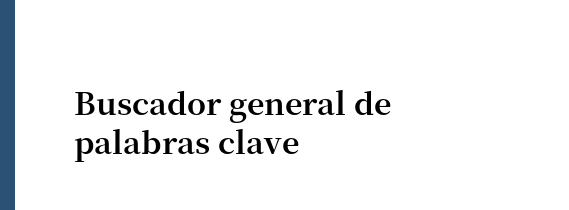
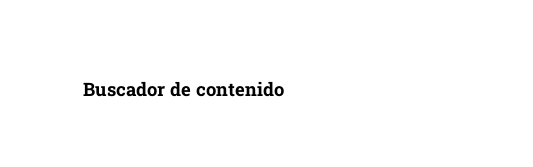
- Buscador general de palabras clave
+ Buscador de contenido

